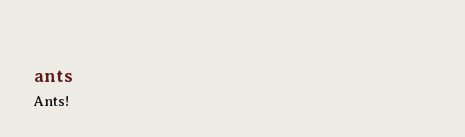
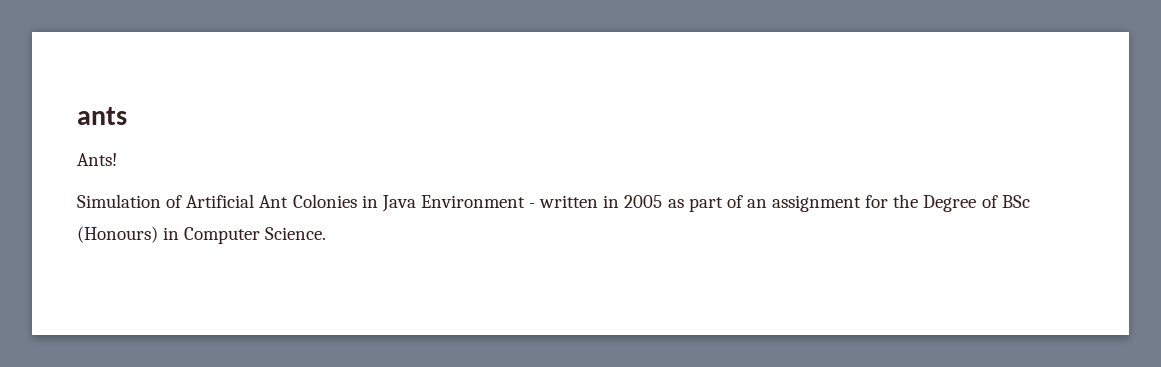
+ Simulation of Artificial Ant Colonies in Java Environment - written in 2005 as part of an assignment for the Degree of BSc (Honours) in Computer Science.

